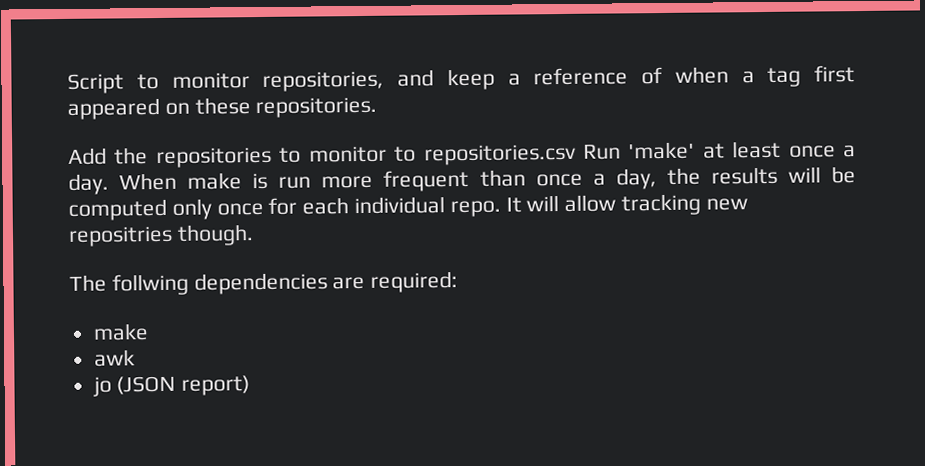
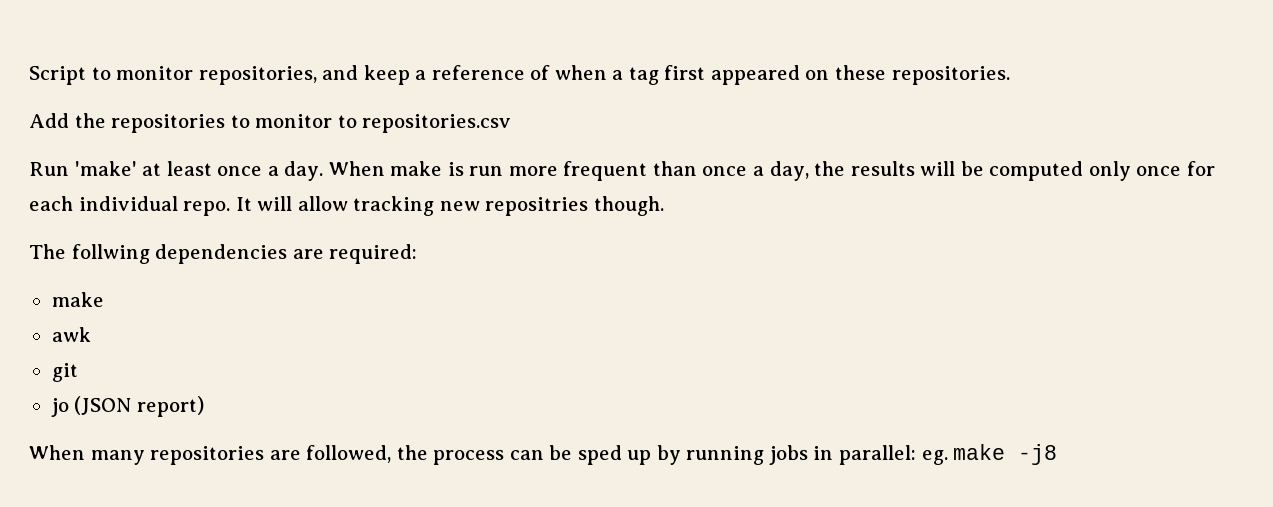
- Add the repositories to monitor to repositories.csv Run 'make' at least once a day.
+ Add the repositories to monitor to repositories.csv
+ Run 'make' at least once a day.
+ git
+ When many repositories are followed, the process can be sped up by running jobs in parallel: eg. make -j8

